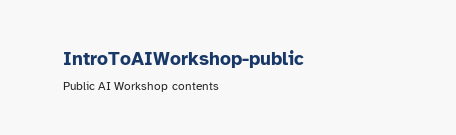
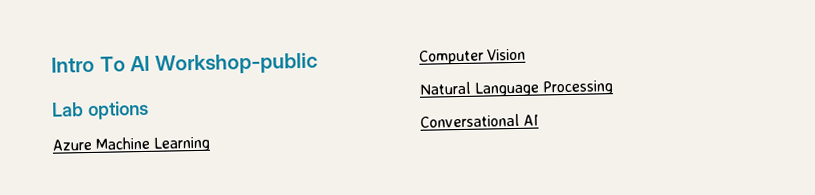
- IntroToAIWorkshop-public
- Public AI Workshop contents
+ Intro To AI Workshop-public
+ Lab options
+ Azure Machine Learning
+ Computer Vision
+ Natural Language Processing
+ Conversational AI

